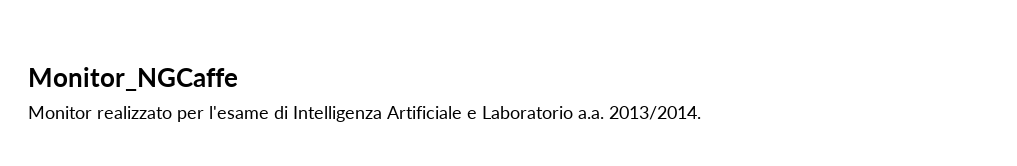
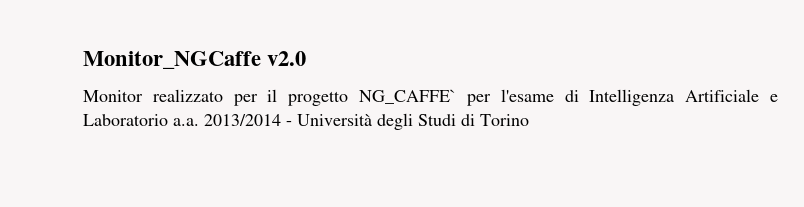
- Monitor_NGCaffe
+ Monitor_NGCaffe v2.0
- Monitor realizzato per l'esame di Intelligenza Artificiale e Laboratorio a.a. 2013/2014.
+ Monitor realizzato per il progetto NG_CAFFE` per l'esame di Intelligenza Artificiale e Laboratorio a.a. 2013/2014 - Università degli Studi di Torino

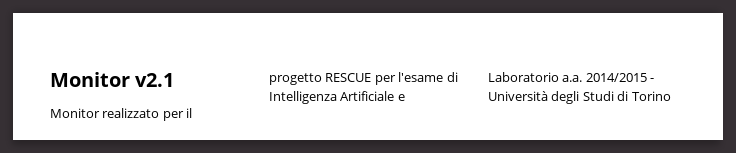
- Monitor_NGCaffe v2.0
+ Monitor v2.1
- Monitor realizzato per il progetto NG_CAFFE` per l'esame di Intelligenza Artificiale e Laboratorio a.a. 2013/2014 - Università degli Studi di Torino
+ Monitor realizzato per il progetto RESCUE per l'esame di Intelligenza Artificiale e Laboratorio a.a. 2014/2015 - Università degli Studi di Torino

